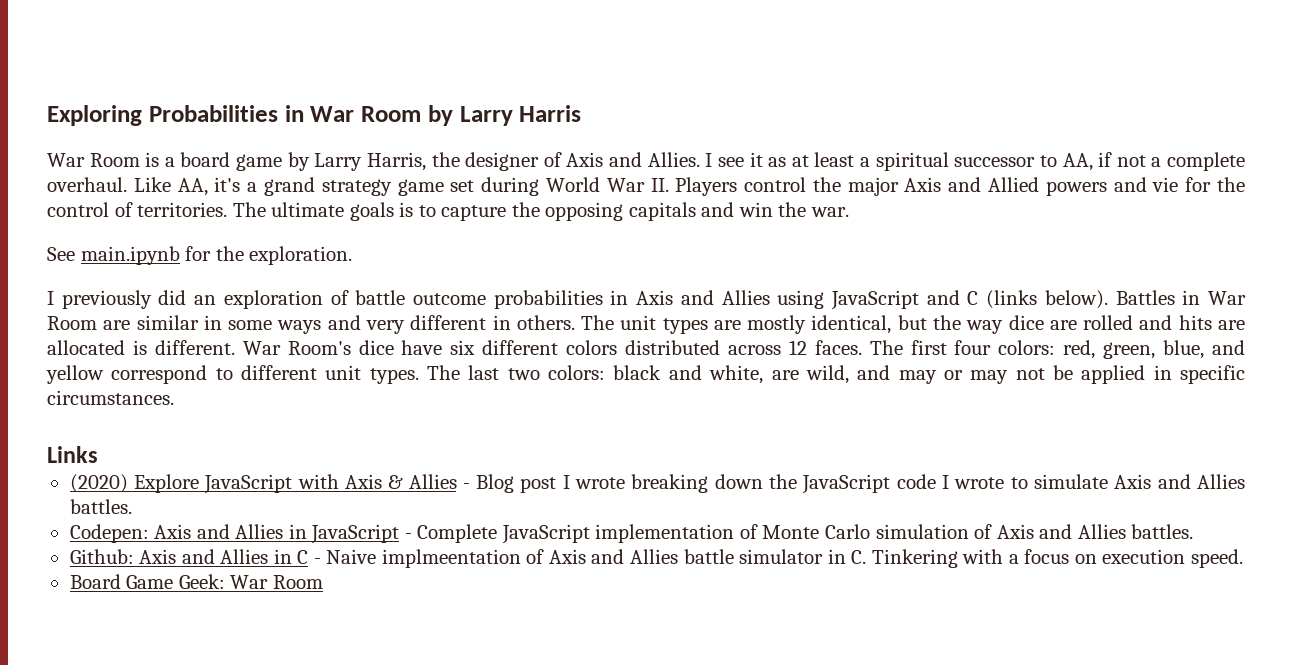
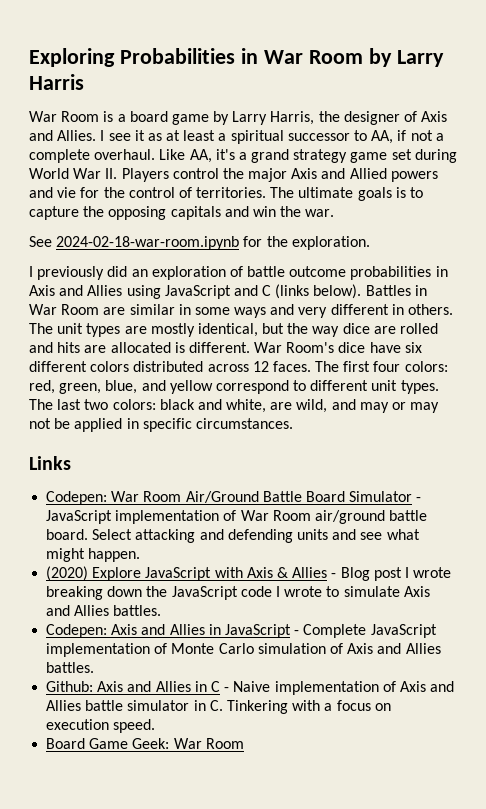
- See main.ipynb for the exploration.
+ See 2024-02-18-war-room.ipynb for the exploration.
+ Codepen: War Room Air/Ground Battle Board Simulator - JavaScript implementation of War Room air/ground battle board. Select attacking and defending units and see what might happen.
- Github: Axis and Allies in C - Naive implmeentation of Axis and Allies battle simulator in C. Tinkering with a focus on execution speed.
+ Github: Axis and Allies in C - Naive implementation of Axis and Allies battle simulator in C. Tinkering with a focus on execution speed.

